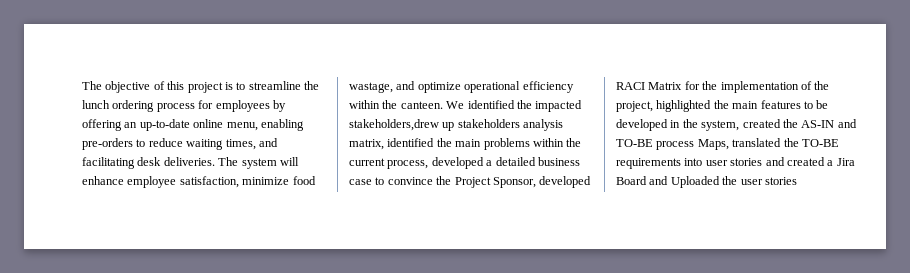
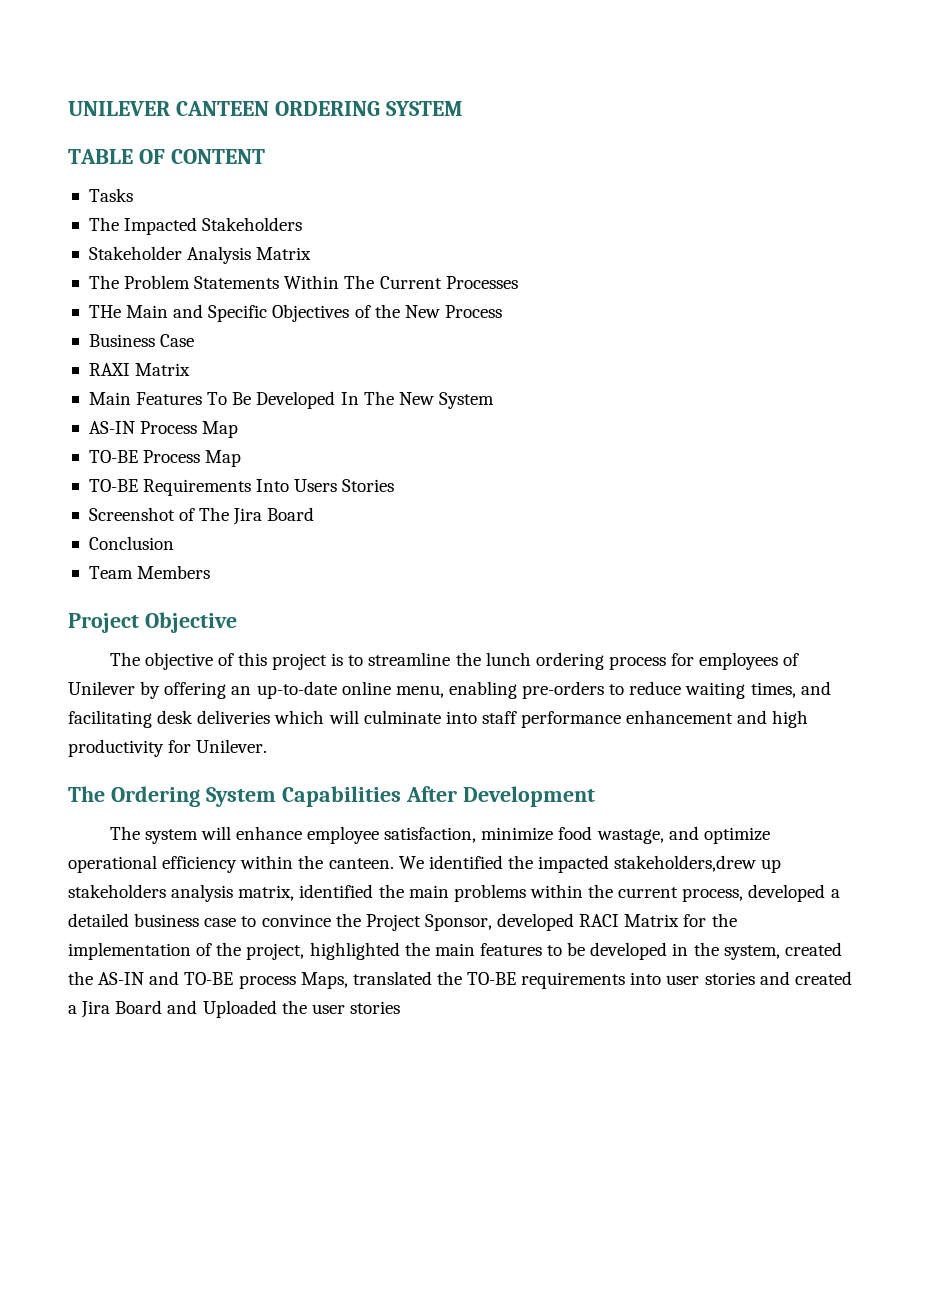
+ UNILEVER CANTEEN ORDERING SYSTEM
+ TABLE OF CONTENT
+ Tasks
+ The Impacted Stakeholders
+ Stakeholder Analysis Matrix
+ The Problem Statements Within The Current Processes
+ THe Main and Specific Objectives of the New Process
+ Business Case
+ RAXI Matrix
+ Main Features To Be Developed In The New System
+ AS-IN Process Map
+ TO-BE Process Map
+ TO-BE Requirements Into Users Stories
+ Screenshot of The Jira Board
+ Conclusion
+ Team Members
+ Project Objective
- The objective of this project is to streamline the lunch ordering process for employees by offering an up-to-date online menu, enabling pre-orders to reduce waiting times, and facilitating desk deliveries. The system will enhance employee satisfaction, minimize food wastage, and optimize operational efficiency within the canteen.
+ The objective of this project is to streamline the lunch ordering process for employees of Unilever by offering an up-to-date online menu, enabling pre-orders to reduce waiting times, and facilitating desk deliveries which will culminate into staff performance enhancement and high productivity for Unilever.
+ The Ordering System Capabilities After Development
+ The system will enhance employee satisfaction, minimize food wastage, and optimize operational efficiency within the canteen.

